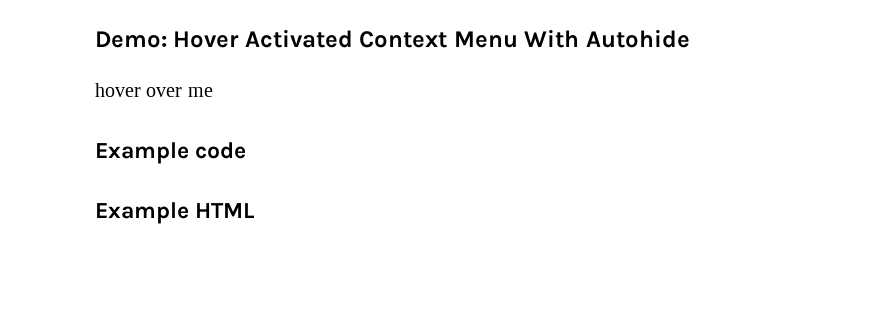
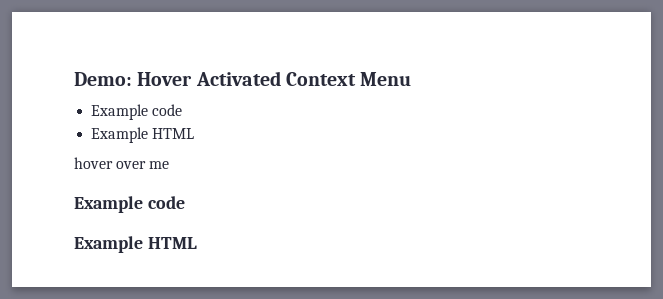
- Demo: Hover Activated Context Menu With Autohide
+ Demo: Hover Activated Context Menu
+ Example code
+ Example HTML

